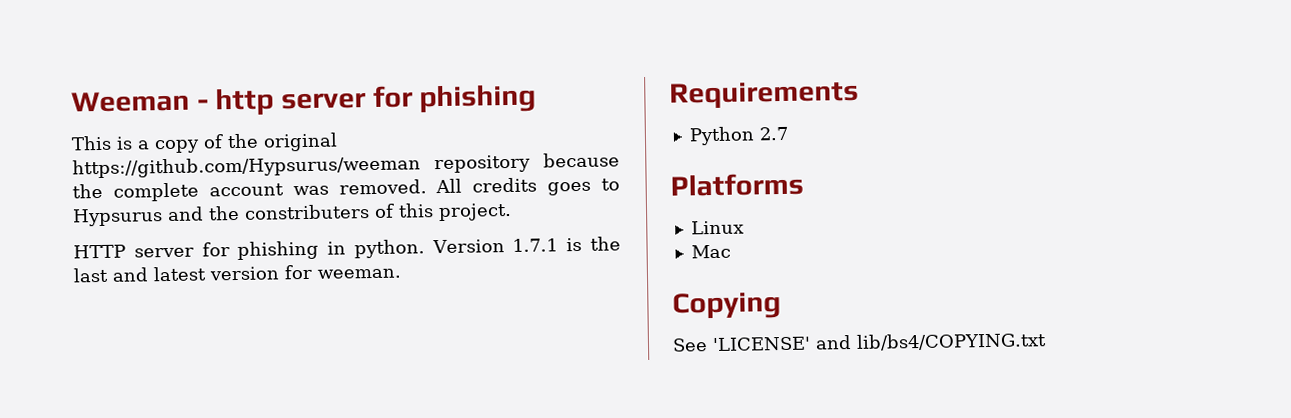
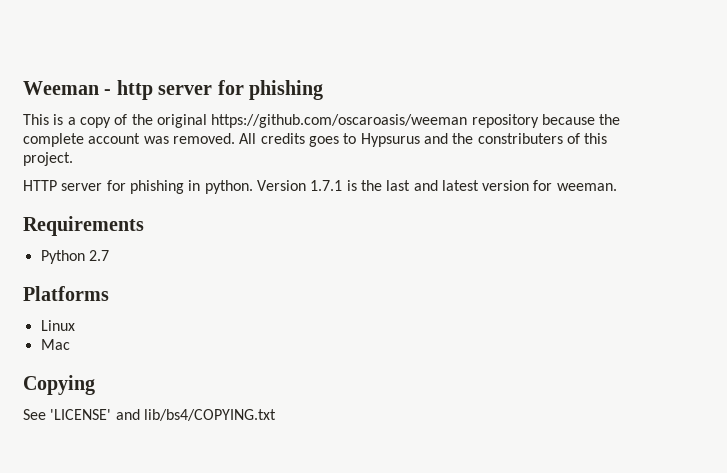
- This is a copy of the original https://github.com/Hypsurus/weeman repository because the complete account was removed.
+ This is a copy of the original https://github.com/oscaroasis/weeman repository because the complete account was removed.

